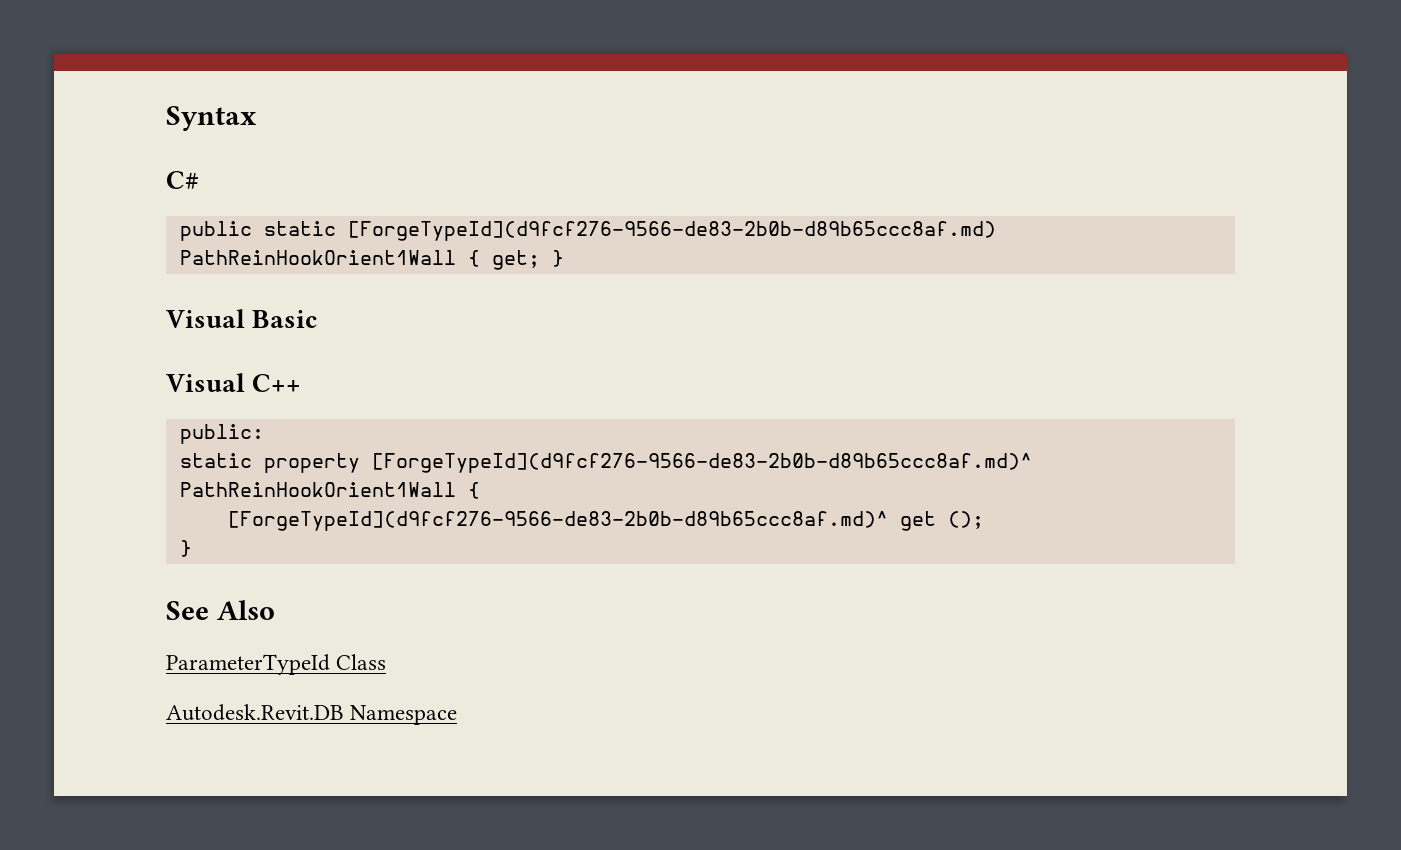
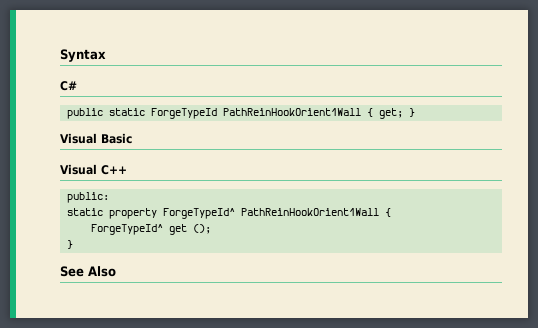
- public static [ForgeTypeId](d9fcf276-9566-de83-2b0b-d89b65ccc8af.md) PathReinHookOrient1Wall { get; }
+ public static ForgeTypeId PathReinHookOrient1Wall { get; }
- static property [ForgeTypeId](d9fcf276-9566-de83-2b0b-d89b65ccc8af.md)^ PathReinHookOrient1Wall {
+ static property ForgeTypeId^ PathReinHookOrient1Wall {
- [ForgeTypeId](d9fcf276-9566-de83-2b0b-d89b65ccc8af.md)^ get ();
+ ForgeTypeId^ get ();
- ParameterTypeId Class
- Autodesk.Revit.DB Namespace

